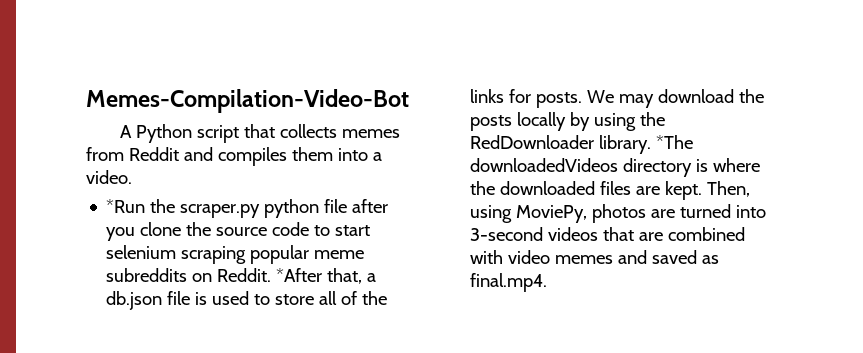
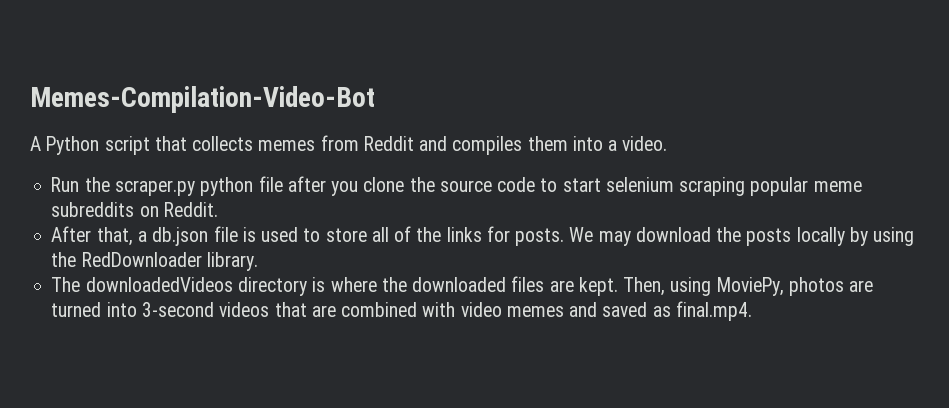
- *Run the scraper.py python file after you clone the source code to start selenium scraping popular meme subreddits on Reddit. *After that, a db.json file is used to store all of the links for posts.
+ Run the scraper.py python file after you clone the source code to start selenium scraping popular meme subreddits on Reddit.
+ After that, a db.json file is used to store all of the links for posts.
- We may download the posts locally by using the RedDownloader library. *The downloadedVideos directory is where the downloaded files are kept.
+ We may download the posts locally by using the RedDownloader library.
+ The downloadedVideos directory is where the downloaded files are kept.

